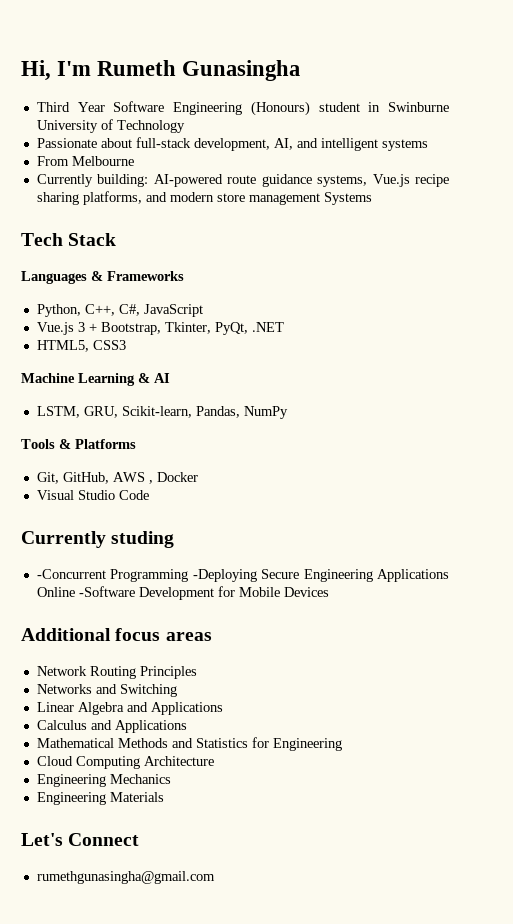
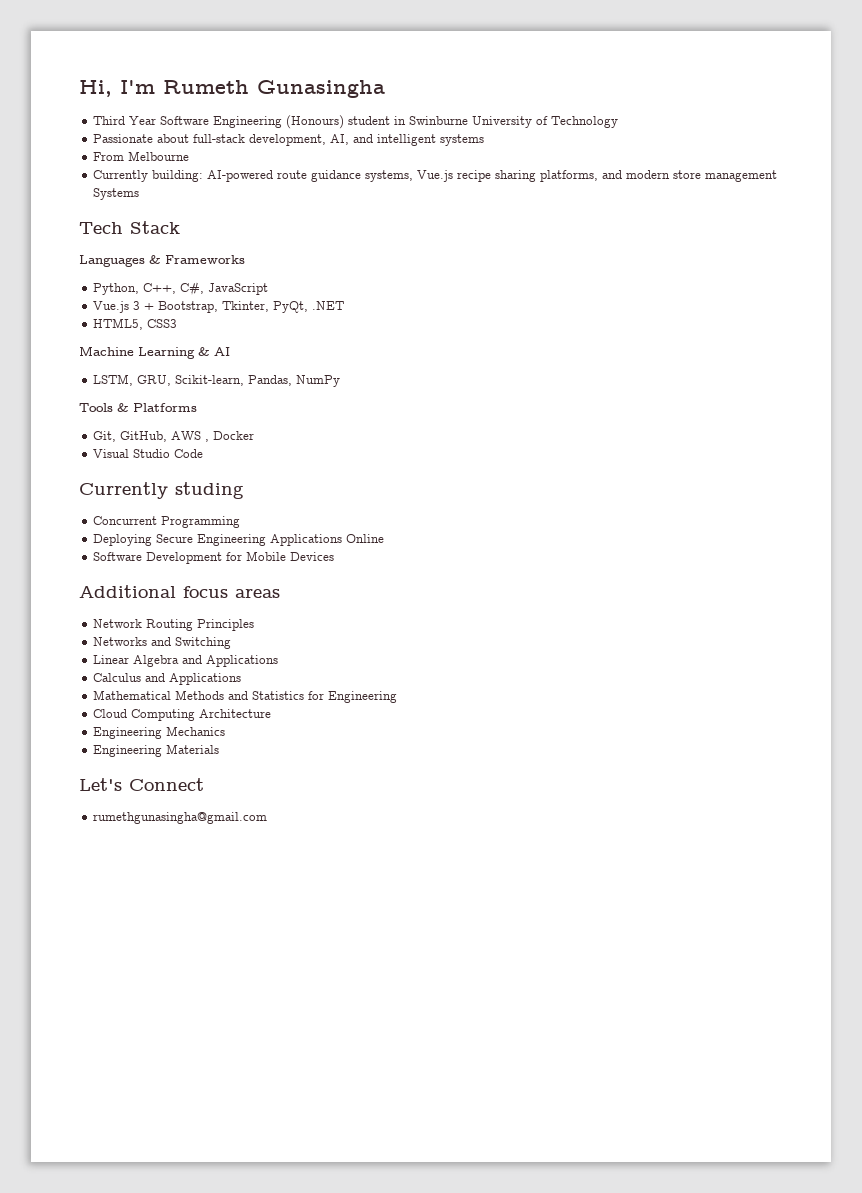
- -Concurrent Programming -Deploying Secure Engineering Applications Online -Software Development for Mobile Devices
+ Concurrent Programming
+ Deploying Secure Engineering Applications Online
+ Software Development for Mobile Devices

